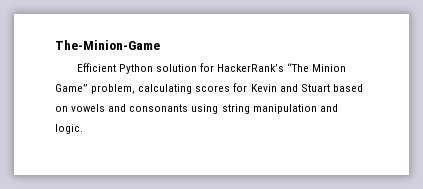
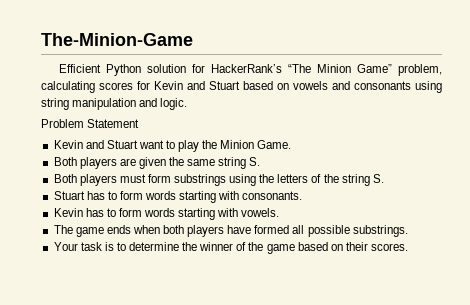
+ Problem Statement
+ Kevin and Stuart want to play the Minion Game.
+ Both players are given the same string S.
+ Both players must form substrings using the letters of the string S.
+ Stuart has to form words starting with consonants.
+ Kevin has to form words starting with vowels.
+ The game ends when both players have formed all possible substrings.
+ Your task is to determine the winner of the game based on their scores.

